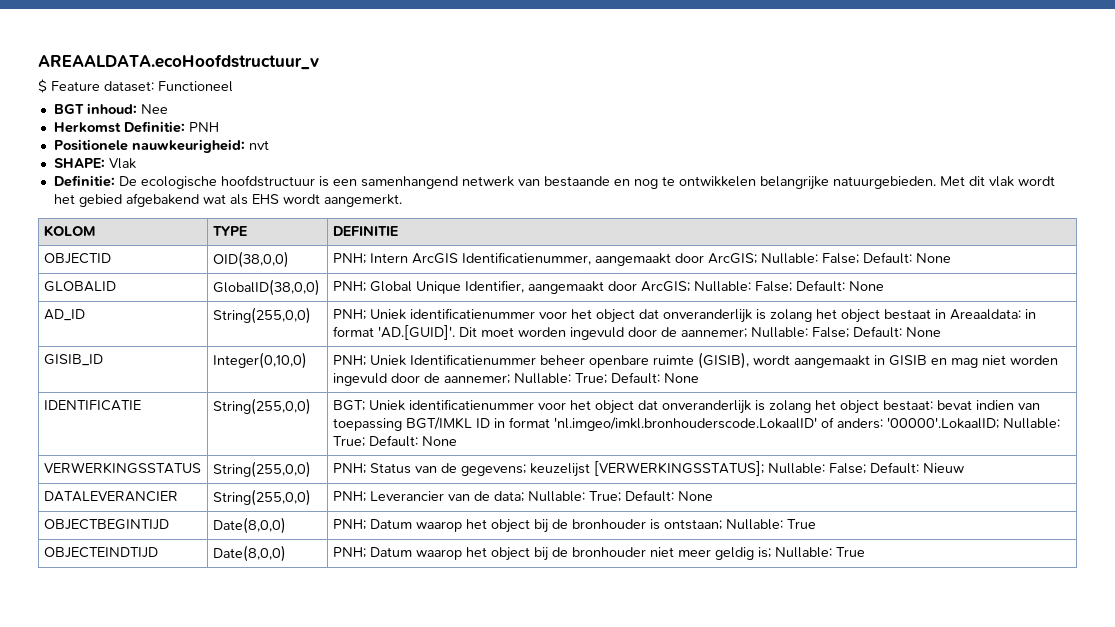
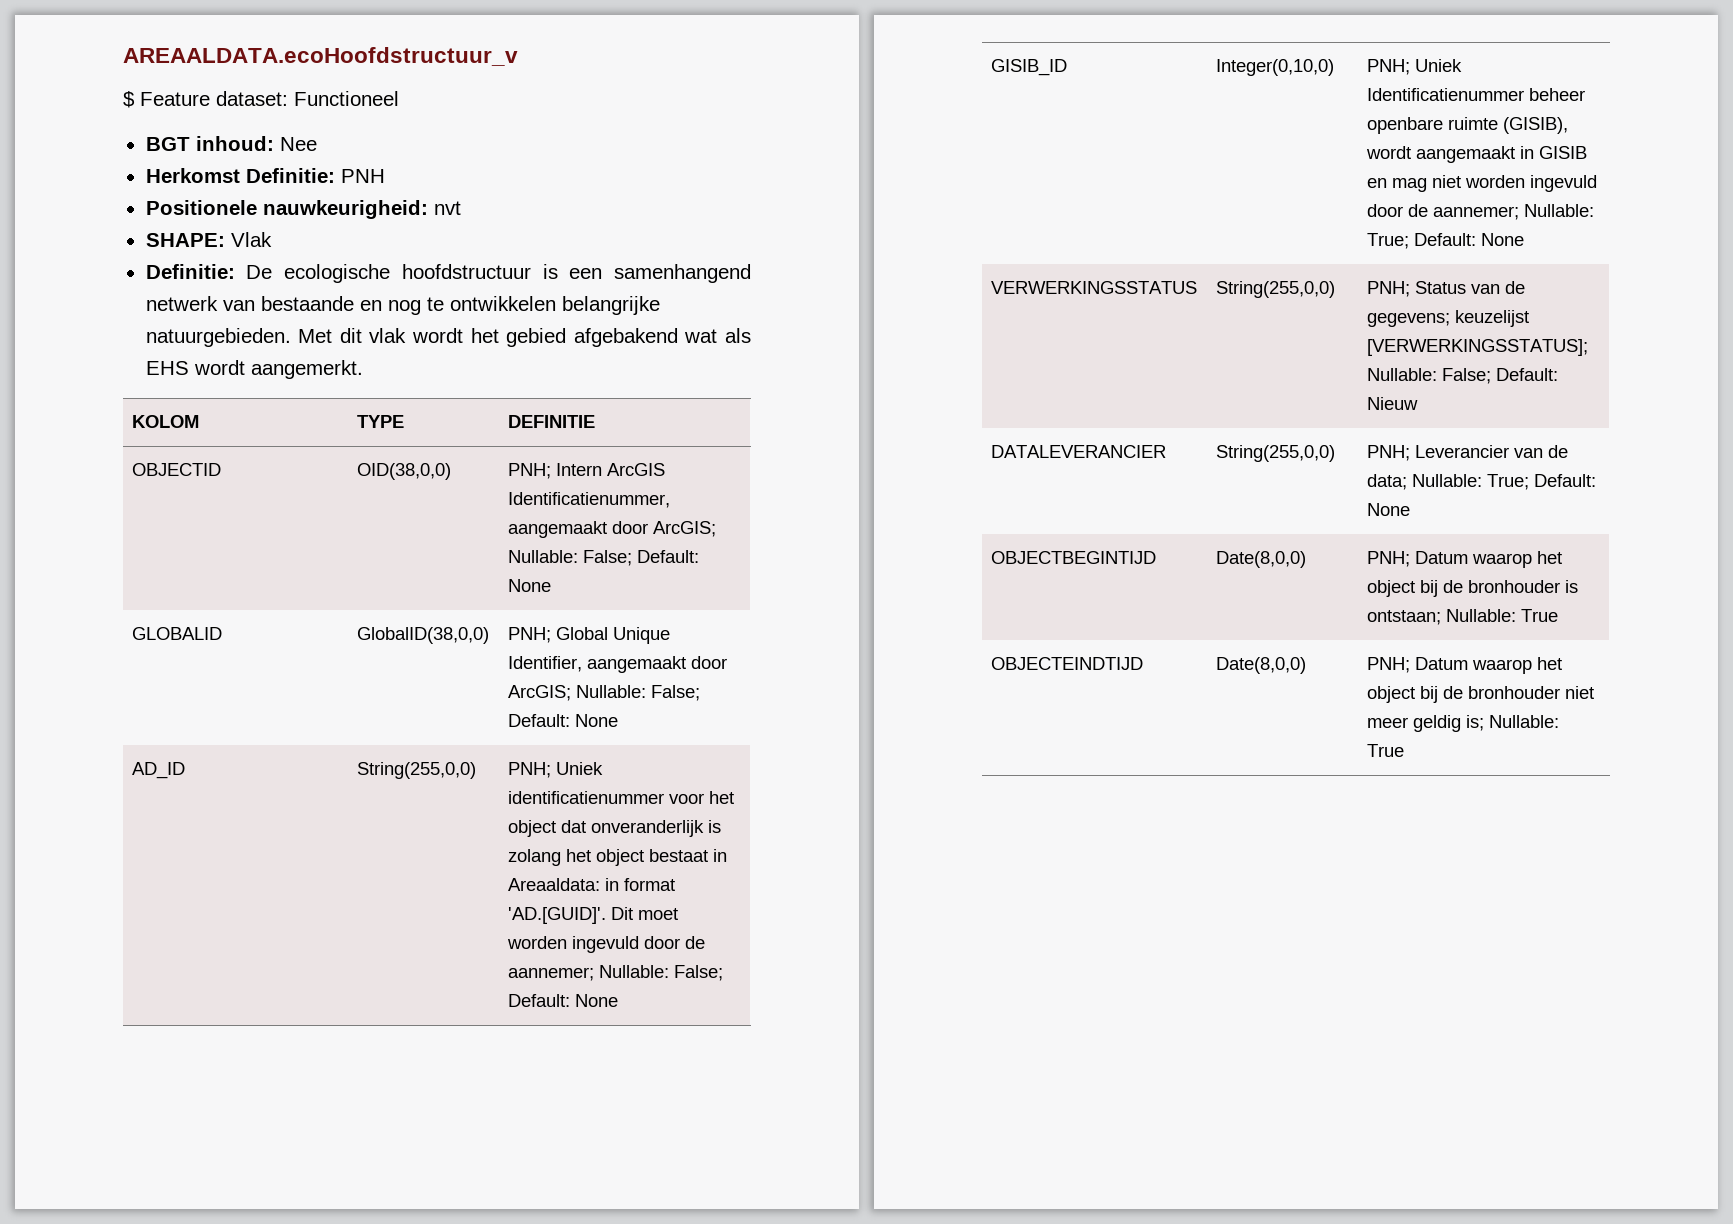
- IDENTIFICATIE | String(255,0,0) | BGT; Uniek identificatienummer voor het object dat onveranderlijk is zolang het object bestaat: bevat indien van toepassing BGT/IMKL ID in format 'nl.imgeo/imkl.bronhouderscode.LokaalID' of anders: '00000'.LokaalID; Nullable: True; Default: None

